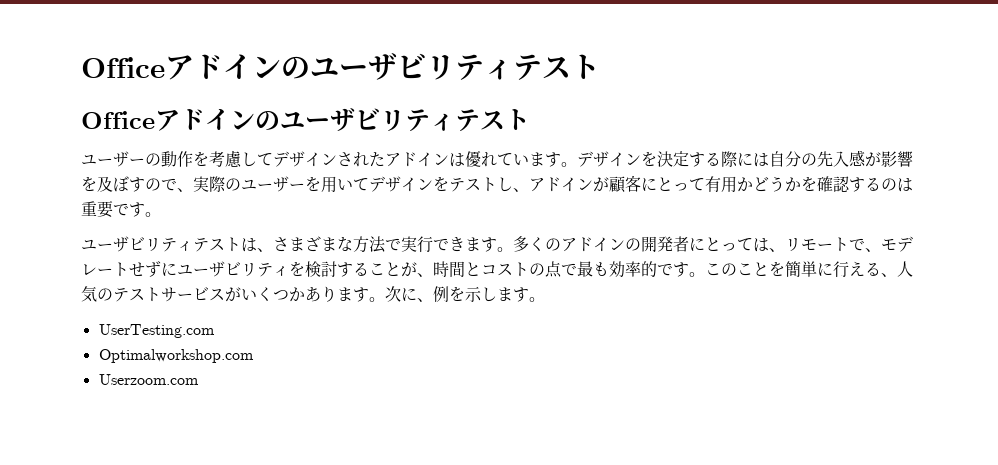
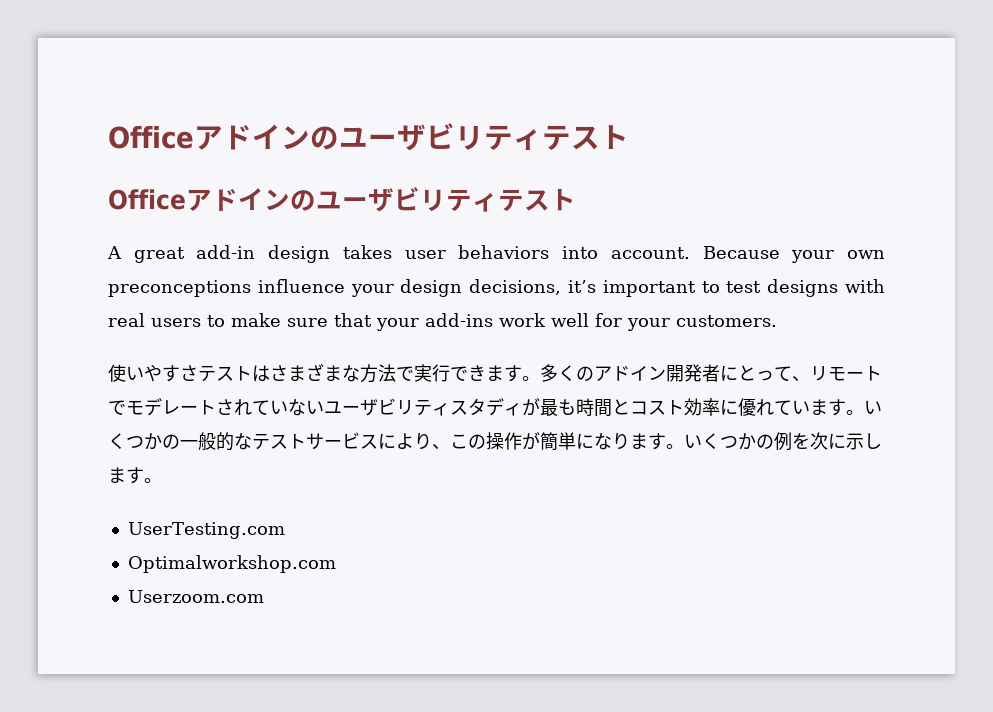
- ユーザーの動作を考慮してデザインされたアドインは優れています。デザインを決定する際には自分の先入感が影響を及ぼすので、実際のユーザーを用いてデザインをテストし、アドインが顧客にとって有用かどうかを確認するのは重要です。
- ユーザビリティテストは、さまざまな方法で実行できます。
+ A great add-in design takes user behaviors into account. Because your own preconceptions influence your design decisions, it’s important to test designs with real users to make sure that your add-ins work well for your customers.
+ 使いやすさテストはさまざまな方法で実行できます。
- 多くのアドインの開発者にとっては、リモートで、モデレートせずにユーザビリティを検討することが、時間とコストの点で最も効率的です。このことを簡単に行える、人気のテストサービスがいくつかあります。次に、例を示します。
+ 多くのアドイン開発者にとって、リモートでモデレートされていないユーザビリティスタディが最も時間とコスト効率に優れています。いくつかの一般的なテストサービスにより、この操作が簡単になります。いくつかの例を次に示します。

